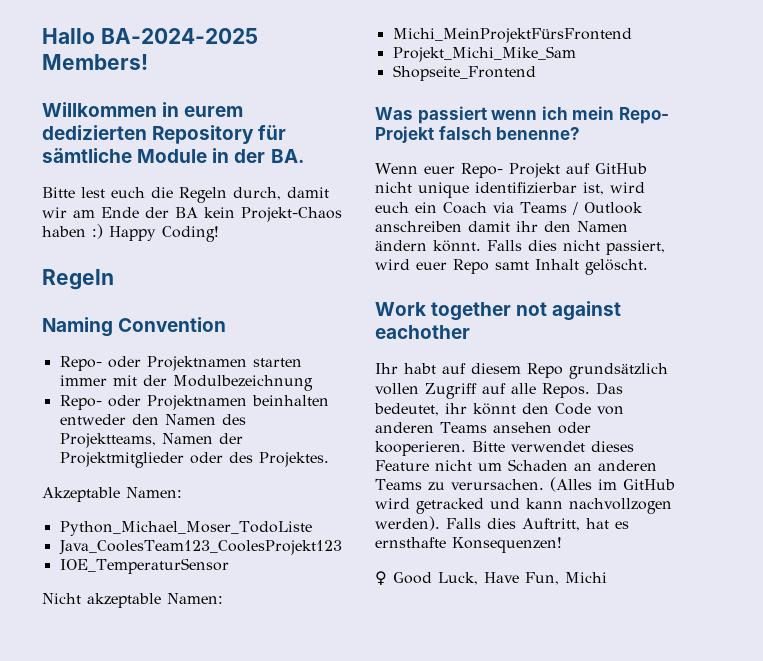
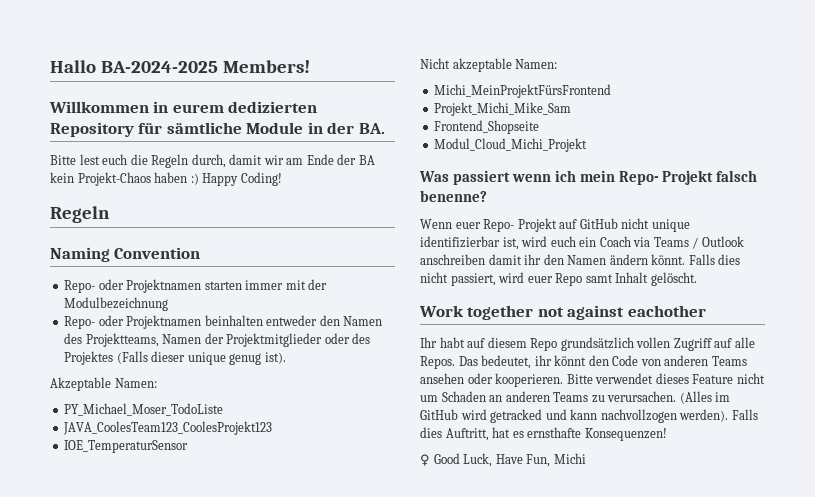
- Repo- oder Projektnamen beinhalten entweder den Namen des Projektteams, Namen der Projektmitglieder oder des Projektes.
+ Repo- oder Projektnamen beinhalten entweder den Namen des Projektteams, Namen der Projektmitglieder oder des Projektes (Falls dieser unique genug ist).
- Python_Michael_Moser_TodoListe
- Java_CoolesTeam123_CoolesProjekt123
+ PY_Michael_Moser_TodoListe
+ JAVA_CoolesTeam123_CoolesProjekt123
- Shopseite_Frontend
+ Frontend_Shopseite
+ Modul_Cloud_Michi_Projekt

